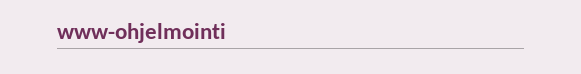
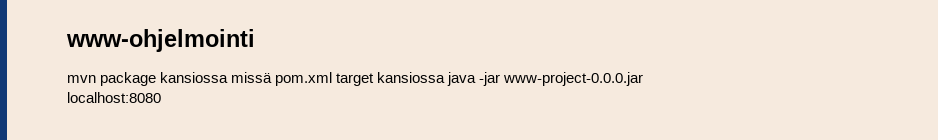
+ mvn package kansiossa missä pom.xml target kansiossa java -jar www-project-0.0.0.jar
+ localhost:8080

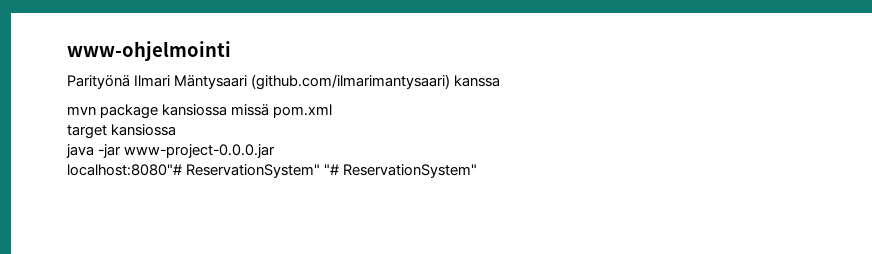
+ Parityönä Ilmari Mäntysaari (github.com/ilmarimantysaari) kanssa
- mvn package kansiossa missä pom.xml target kansiossa java -jar www-project-0.0.0.jar
+ mvn package kansiossa missä pom.xml
+ target kansiossa
+ java -jar www-project-0.0.0.jar
- localhost:8080
+ localhost:8080"# ReservationSystem" "# ReservationSystem"

